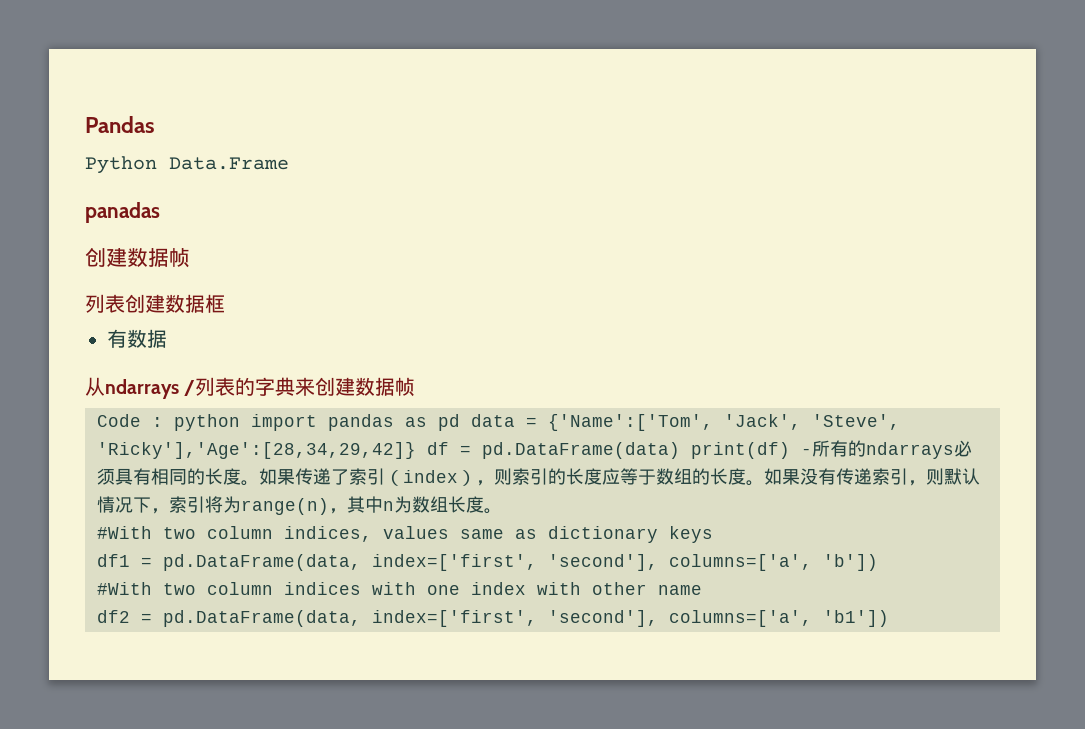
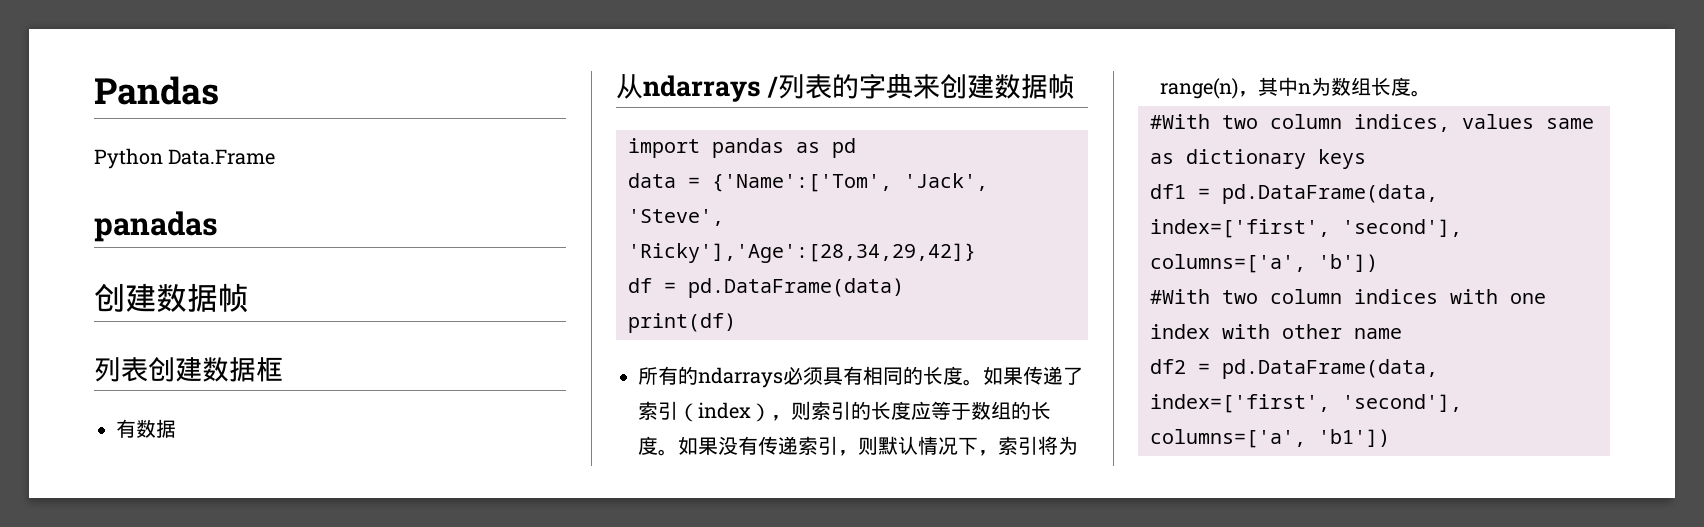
- Code : python import pandas as pd data = {'Name':['Tom', 'Jack', 'Steve', 'Ricky'],'Age':[28,34,29,42]} df = pd.DataFrame(data) print(df) -所有的ndarrays必须具有相同的长度。
+ import pandas as pd
+ data = {'Name':['Tom', 'Jack', 'Steve', 'Ricky'],'Age':[28,34,29,42]}
+ df = pd.DataFrame(data)
+ print(df)
+ 所有的ndarrays必须具有相同的长度。

